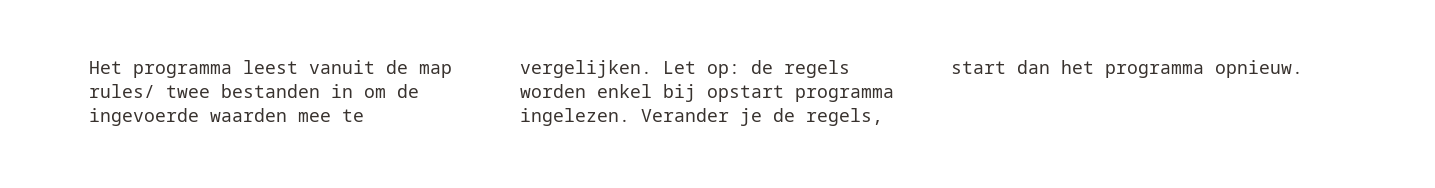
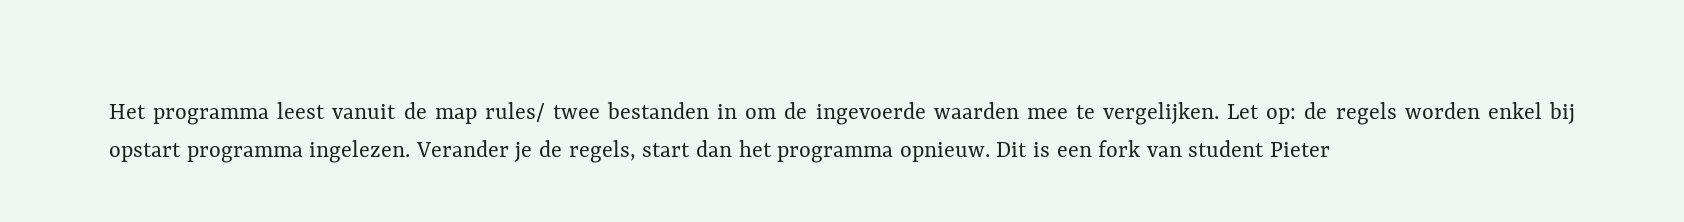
+ Dit is een fork van student Pieter

